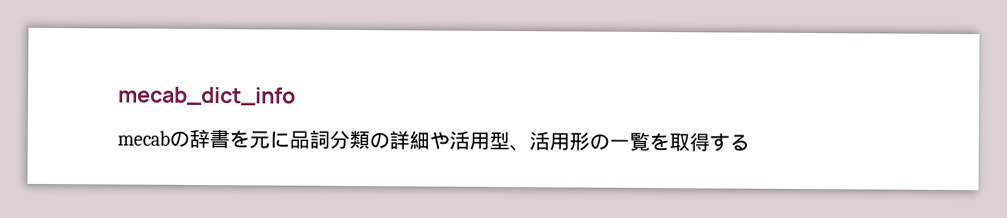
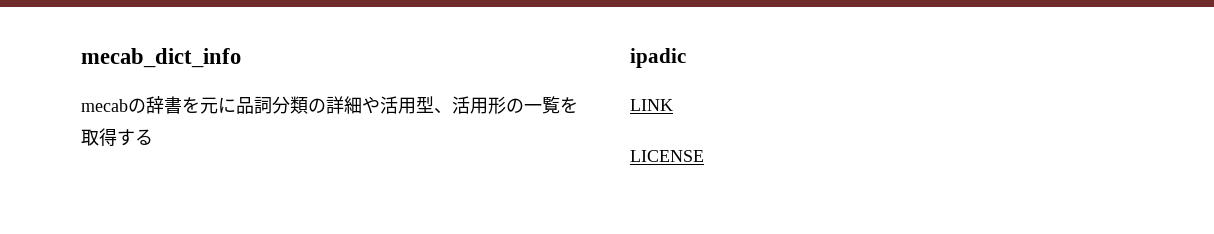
+ ipadic
+ LINK
+ LICENSE

